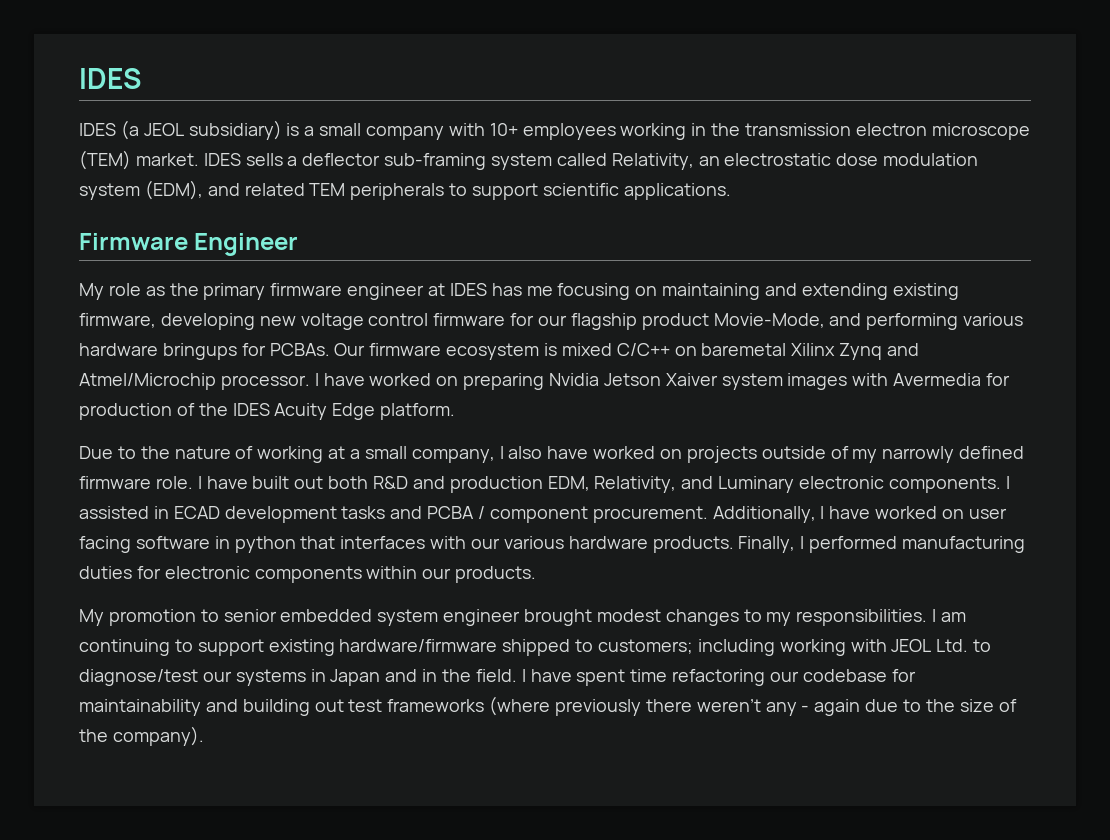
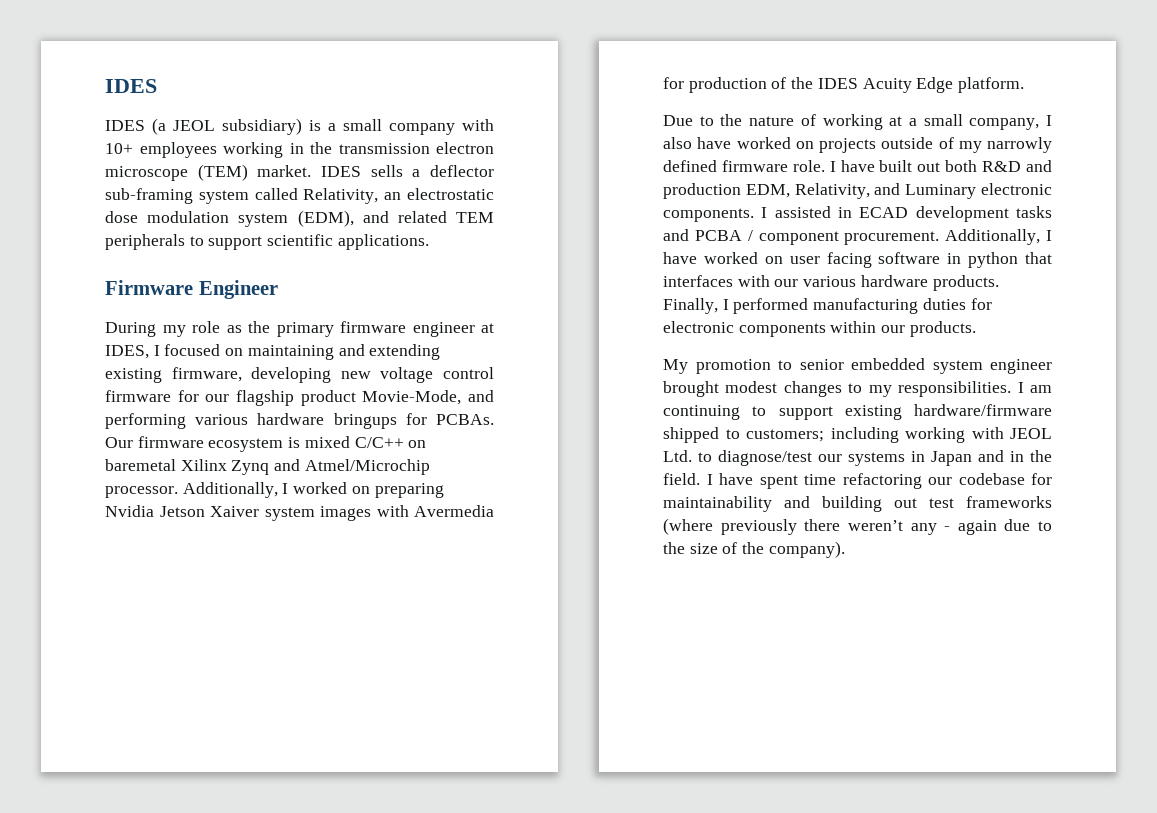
- My role as the primary firmware engineer at IDES has me focusing on maintaining and extending existing firmware, developing new voltage control firmware for our flagship product Movie-Mode, and performing various hardware bringups for PCBAs.
+ During my role as the primary firmware engineer at IDES, I focused on maintaining and extending existing firmware, developing new voltage control firmware for our flagship product Movie-Mode, and performing various hardware bringups for PCBAs.
- I have worked on preparing Nvidia Jetson Xaiver system images with Avermedia for production of the IDES Acuity Edge platform.
+ Additionally, I worked on preparing Nvidia Jetson Xaiver system images with Avermedia for production of the IDES Acuity Edge platform.

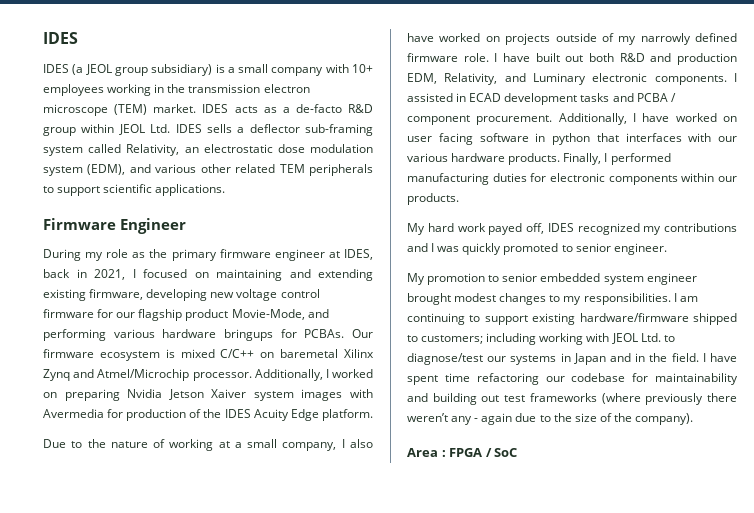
- IDES (a JEOL subsidiary) is a small company with 10+ employees working in the transmission electron microscope (TEM) market.
+ IDES (a JEOL group subsidiary) is a small company with 10+ employees working in the transmission electron microscope (TEM) market.
- IDES sells a deflector sub-framing system called Relativity, an electrostatic dose modulation system (EDM), and related TEM peripherals to support scientific applications.
+ IDES acts as a de-facto R&D group within JEOL Ltd. IDES sells a deflector sub-framing system called Relativity, an electrostatic dose modulation system (EDM), and various other related TEM peripherals to support scientific applications.
- During my role as the primary firmware engineer at IDES, I focused on maintaining and extending existing firmware, developing new voltage control firmware for our flagship product Movie-Mode, and performing various hardware bringups for PCBAs.
+ During my role as the primary firmware engineer at IDES, back in 2021, I focused on maintaining and extending existing firmware, developing new voltage control firmware for our flagship product Movie-Mode, and performing various hardware bringups for PCBAs.
+ My hard work payed off, IDES recognized my contributions and I was quickly promoted to senior engineer.
+ Area : FPGA / SoC

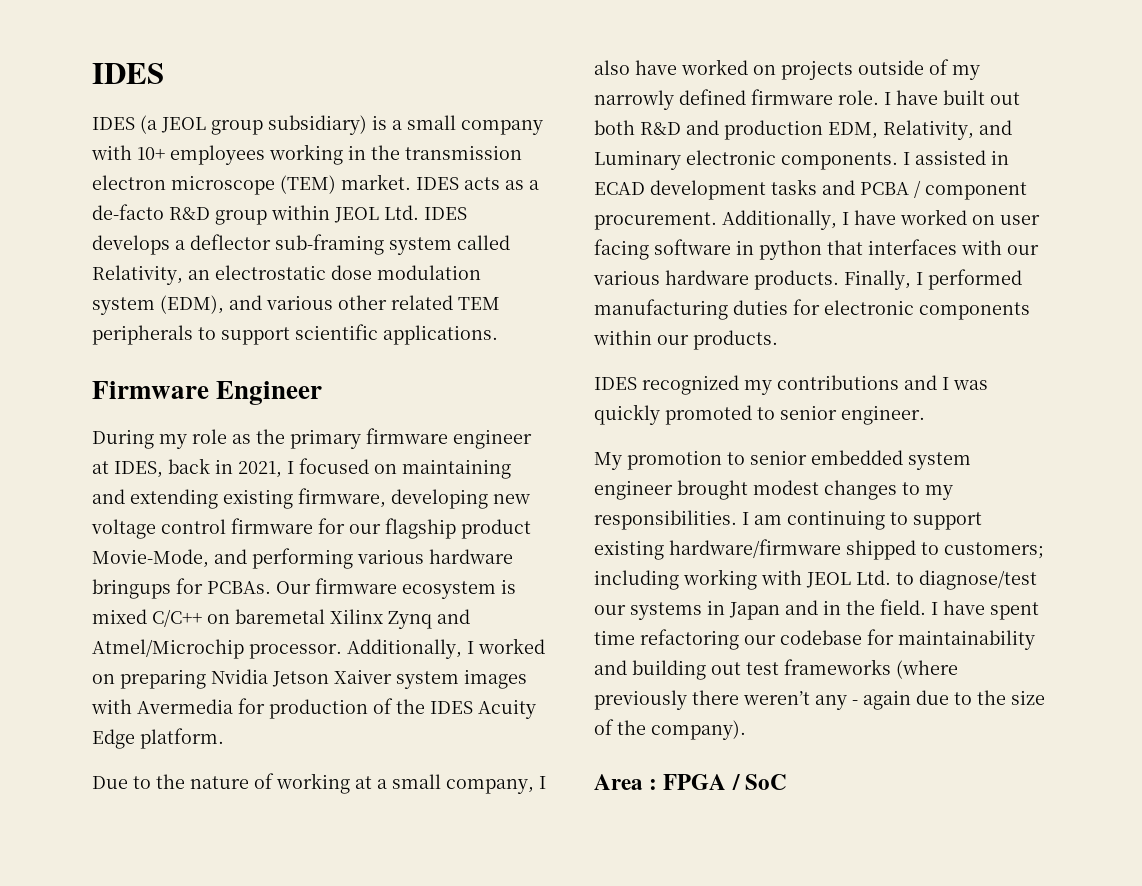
- IDES acts as a de-facto R&D group within JEOL Ltd. IDES sells a deflector sub-framing system called Relativity, an electrostatic dose modulation system (EDM), and various other related TEM peripherals to support scientific applications.
+ IDES acts as a de-facto R&D group within JEOL Ltd. IDES develops a deflector sub-framing system called Relativity, an electrostatic dose modulation system (EDM), and various other related TEM peripherals to support scientific applications.
- My hard work payed off, IDES recognized my contributions and I was quickly promoted to senior engineer.
+ IDES recognized my contributions and I was quickly promoted to senior engineer.

